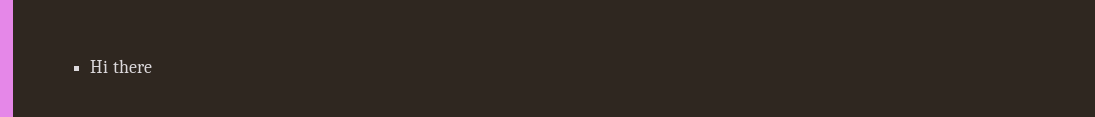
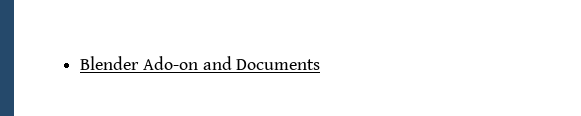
- Hi there
+ Blender Ado-on and Documents

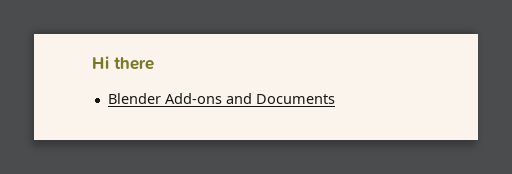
- Blender Ado-on and Documents
+ Hi there
+ Blender Add-ons and Documents

